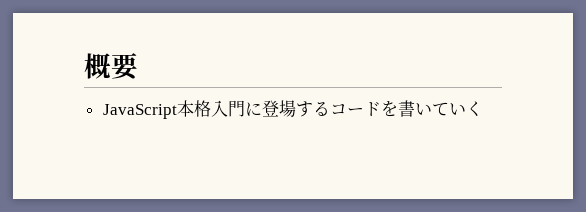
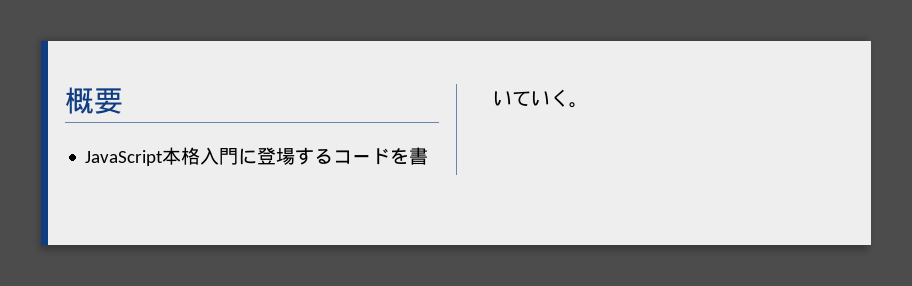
- JavaScript本格入門に登場するコードを書いていく
+ JavaScript本格入門に登場するコードを書いていく。

